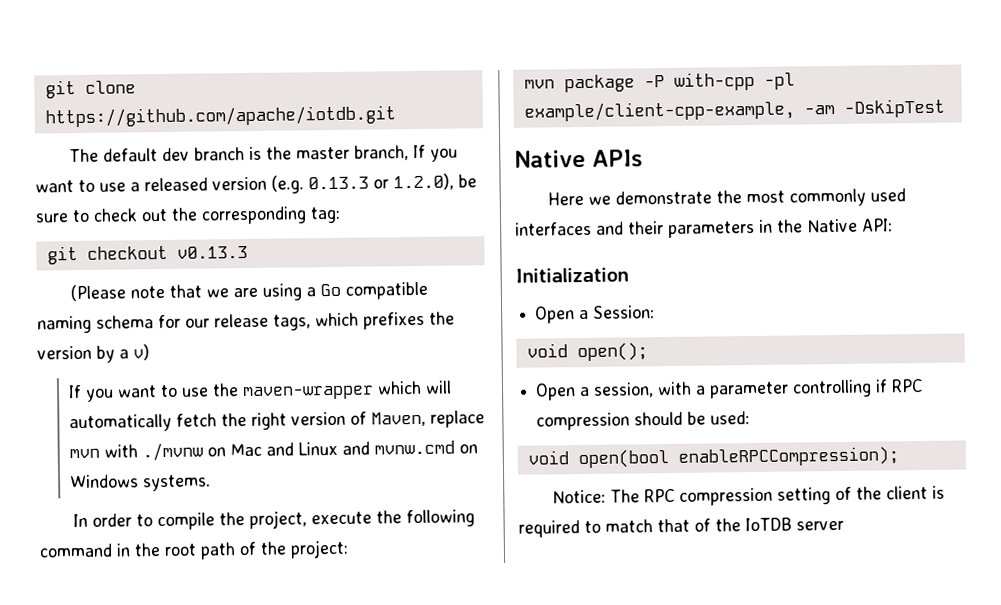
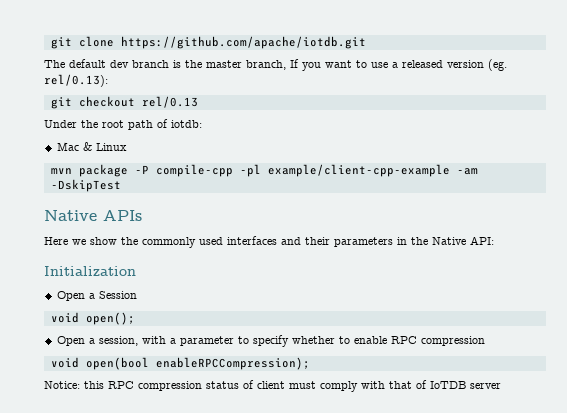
- The default dev branch is the master branch, If you want to use a released version (e.g. 0.13.3 or 1.2.0), be sure to check out the corresponding tag:
- git checkout v0.13.3
- (Please note that we are using a Go compatible naming schema for our release tags, which prefixes the version by a v)
- If you want to use the maven-wrapper which will automatically fetch the right version of Maven, replace mvn with ./mvnw on Mac and Linux and mvnw.cmd on Windows systems.
- In order to compile the project, execute the following command in the root path of the project:
+ The default dev branch is the master branch, If you want to use a released version (eg. rel/0.13):
+ git checkout rel/0.13
+ Under the root path of iotdb:
+ Mac & Linux
- mvn package -P with-cpp -pl example/client-cpp-example, -am -DskipTest
+ mvn package -P compile-cpp -pl example/client-cpp-example -am -DskipTest
- Here we demonstrate the most commonly used interfaces and their parameters in the Native API:
+ Here we show the commonly used interfaces and their parameters in the Native API:
- Open a Session:
+ Open a Session
- Open a session, with a parameter controlling if RPC compression should be used:
+ Open a session, with a parameter to specify whether to enable RPC compression
- Notice: The RPC compression setting of the client is required to match that of the IoTDB server
+ Notice: this RPC compression status of client must comply with that of IoTDB server

